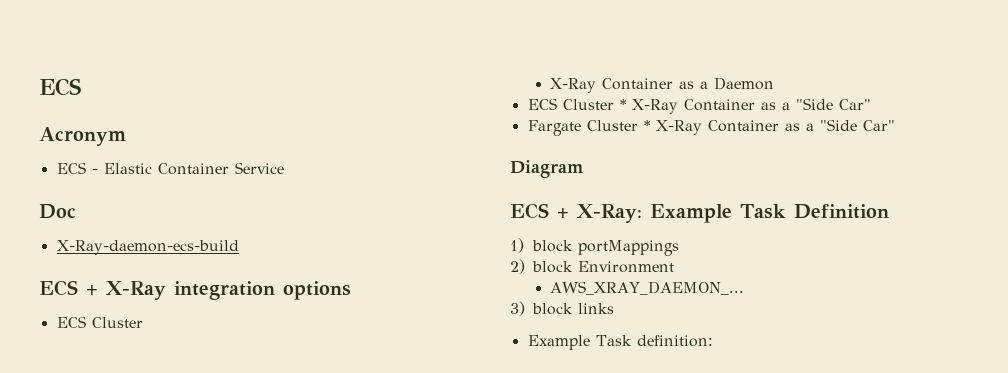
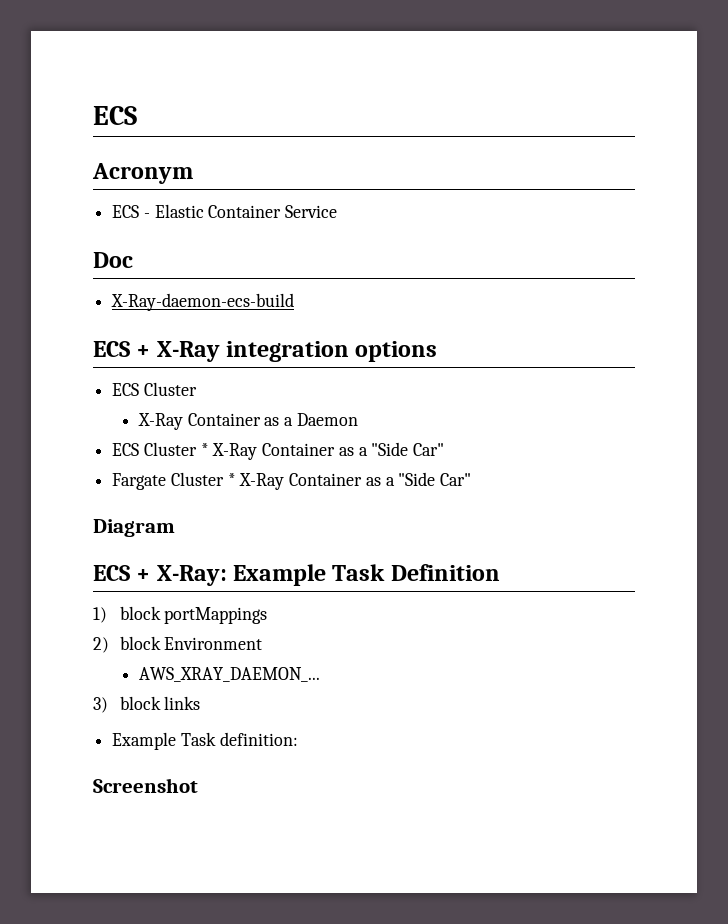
+ Screenshot

